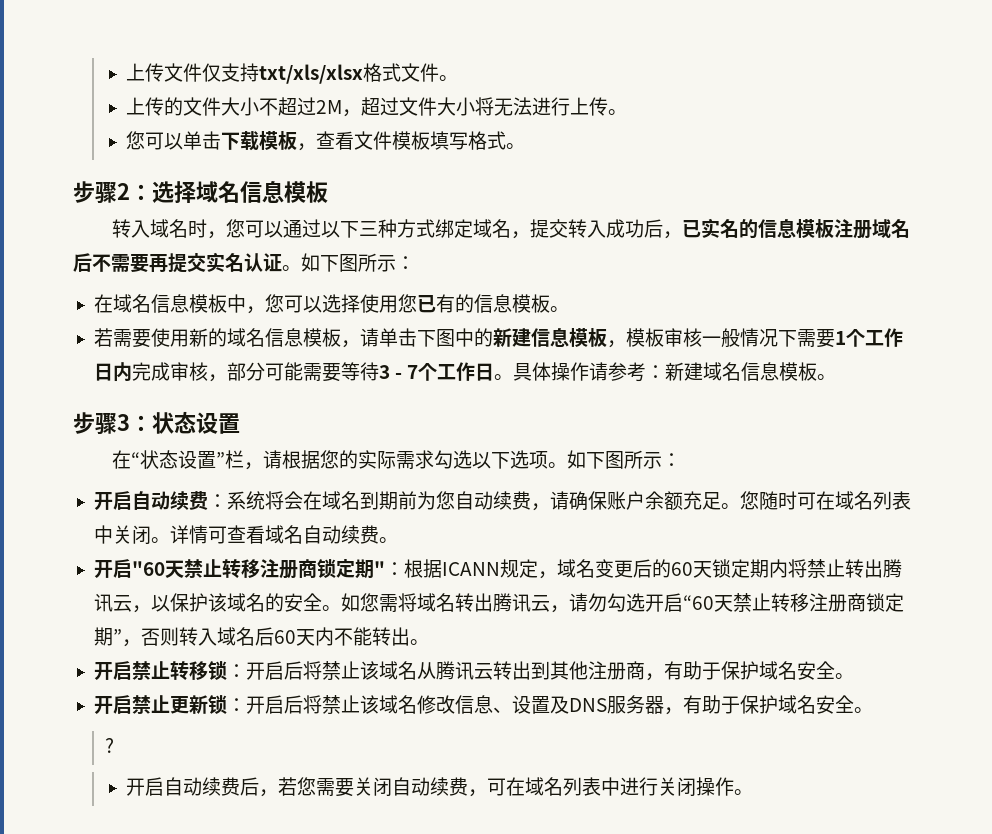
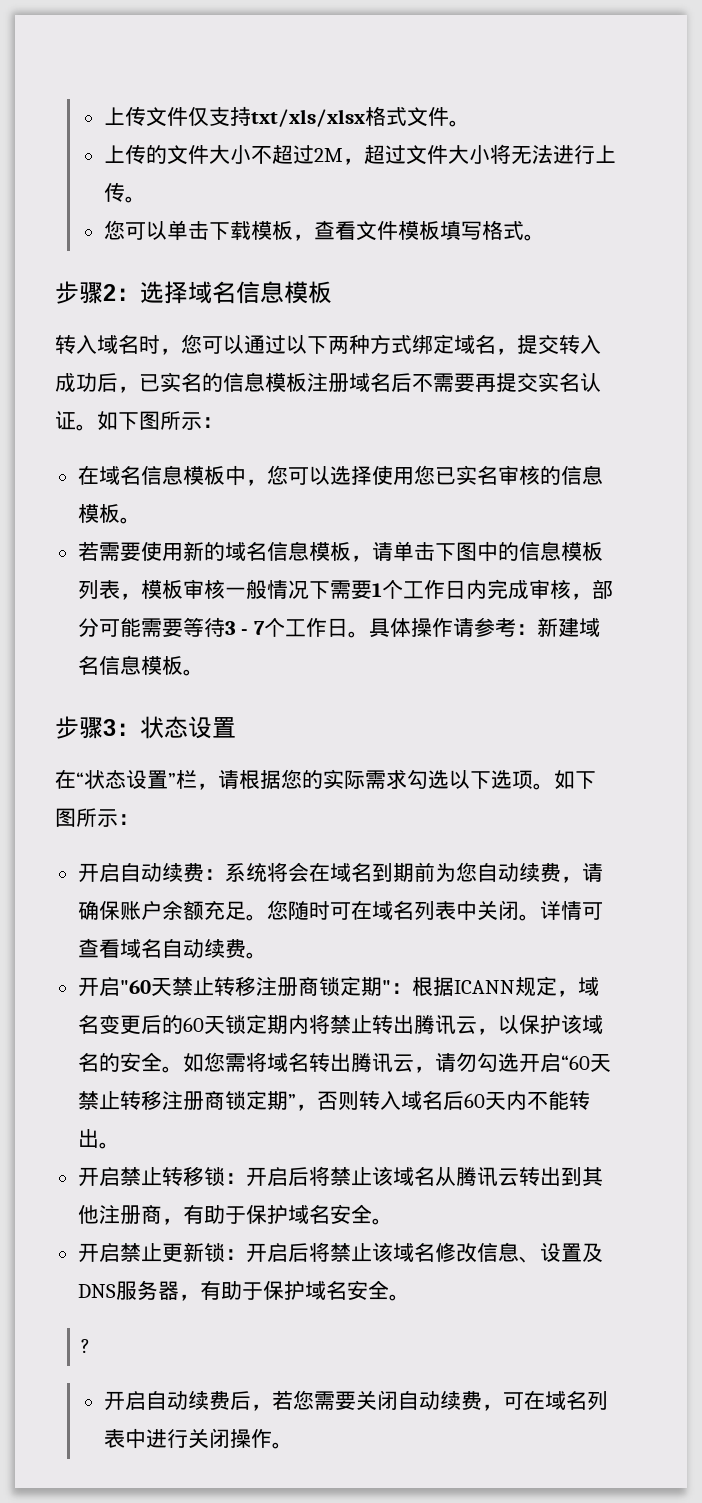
- 转入域名时，您可以通过以下三种方式绑定域名，提交转入成功后，已实名的信息模板注册域名后不需要再提交实名认证。
+ 转入域名时，您可以通过以下两种方式绑定域名，提交转入成功后，已实名的信息模板注册域名后不需要再提交实名认证。
- 在域名信息模板中，您可以选择使用您已有的信息模板。
+ 在域名信息模板中，您可以选择使用您已实名审核的信息模板。
- 若需要使用新的域名信息模板，请单击下图中的新建信息模板，模板审核一般情况下需要1个工作日内完成审核，部分可能需要等待3 - 7个工作日。
+ 若需要使用新的域名信息模板，请单击下图中的信息模板列表，模板审核一般情况下需要1个工作日内完成审核，部分可能需要等待3 - 7个工作日。

